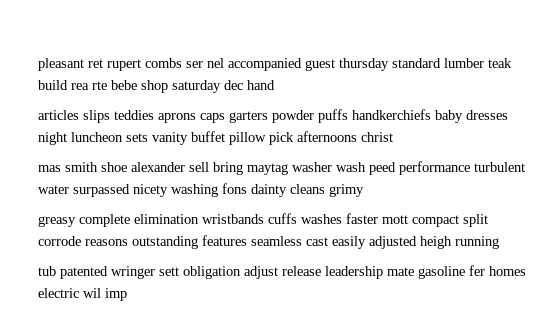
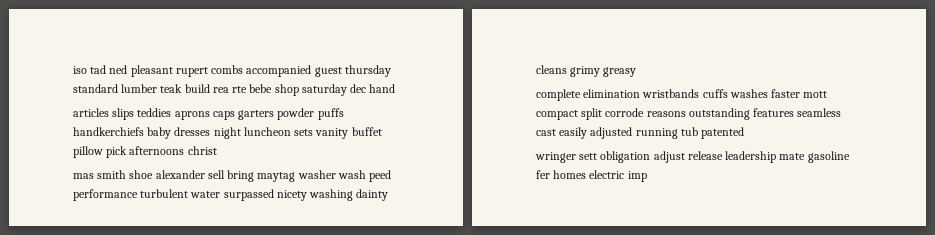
- pleasant ret rupert combs ser nel accompanied guest thursday standard lumber teak build rea rte bebe shop saturday dec hand
+ iso tad ned pleasant rupert combs accompanied guest thursday standard lumber teak build rea rte bebe shop saturday dec hand
- mas smith shoe alexander sell bring maytag washer wash peed performance turbulent water surpassed nicety washing fons dainty cleans grimy
- greasy complete elimination wristbands cuffs washes faster mott compact split corrode reasons outstanding features seamless cast easily adjusted heigh running
- tub patented wringer sett obligation adjust release leadership mate gasoline fer homes electric wil imp
+ mas smith shoe alexander sell bring maytag washer wash peed performance turbulent water surpassed nicety washing dainty cleans grimy greasy
+ complete elimination wristbands cuffs washes faster mott compact split corrode reasons outstanding features seamless cast easily adjusted running tub patented
+ wringer sett obligation adjust release leadership mate gasoline fer homes electric imp

